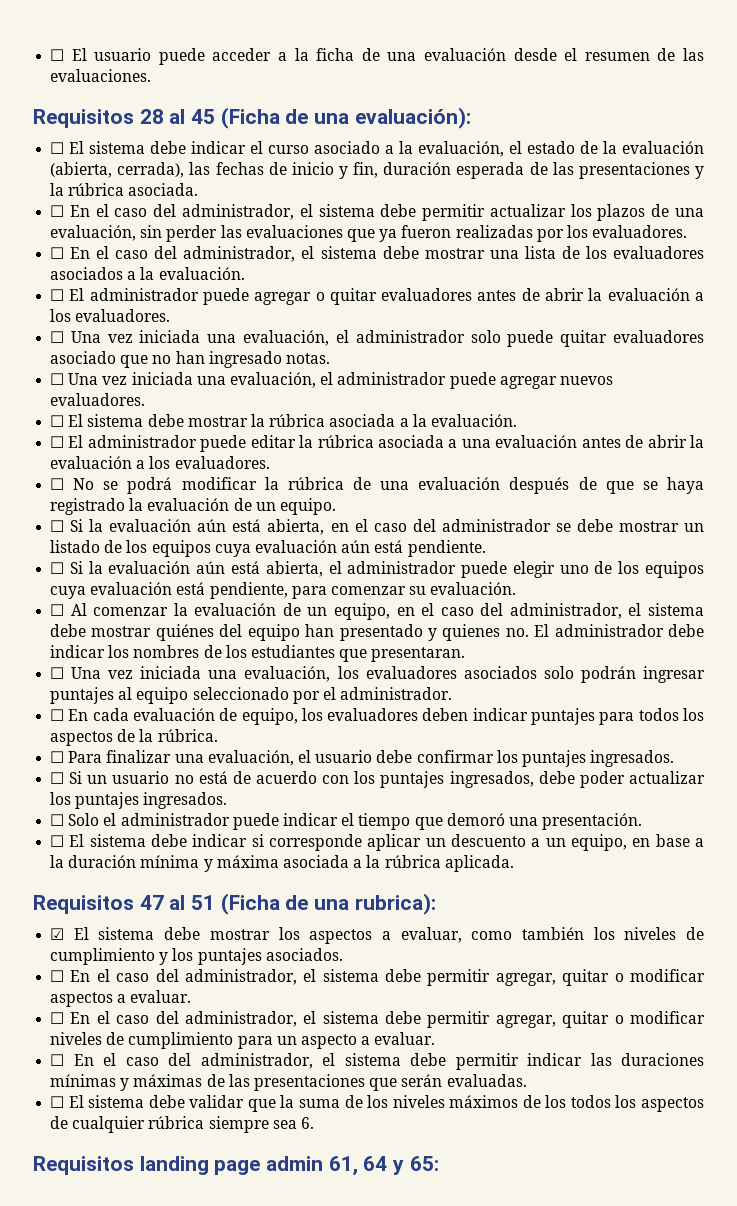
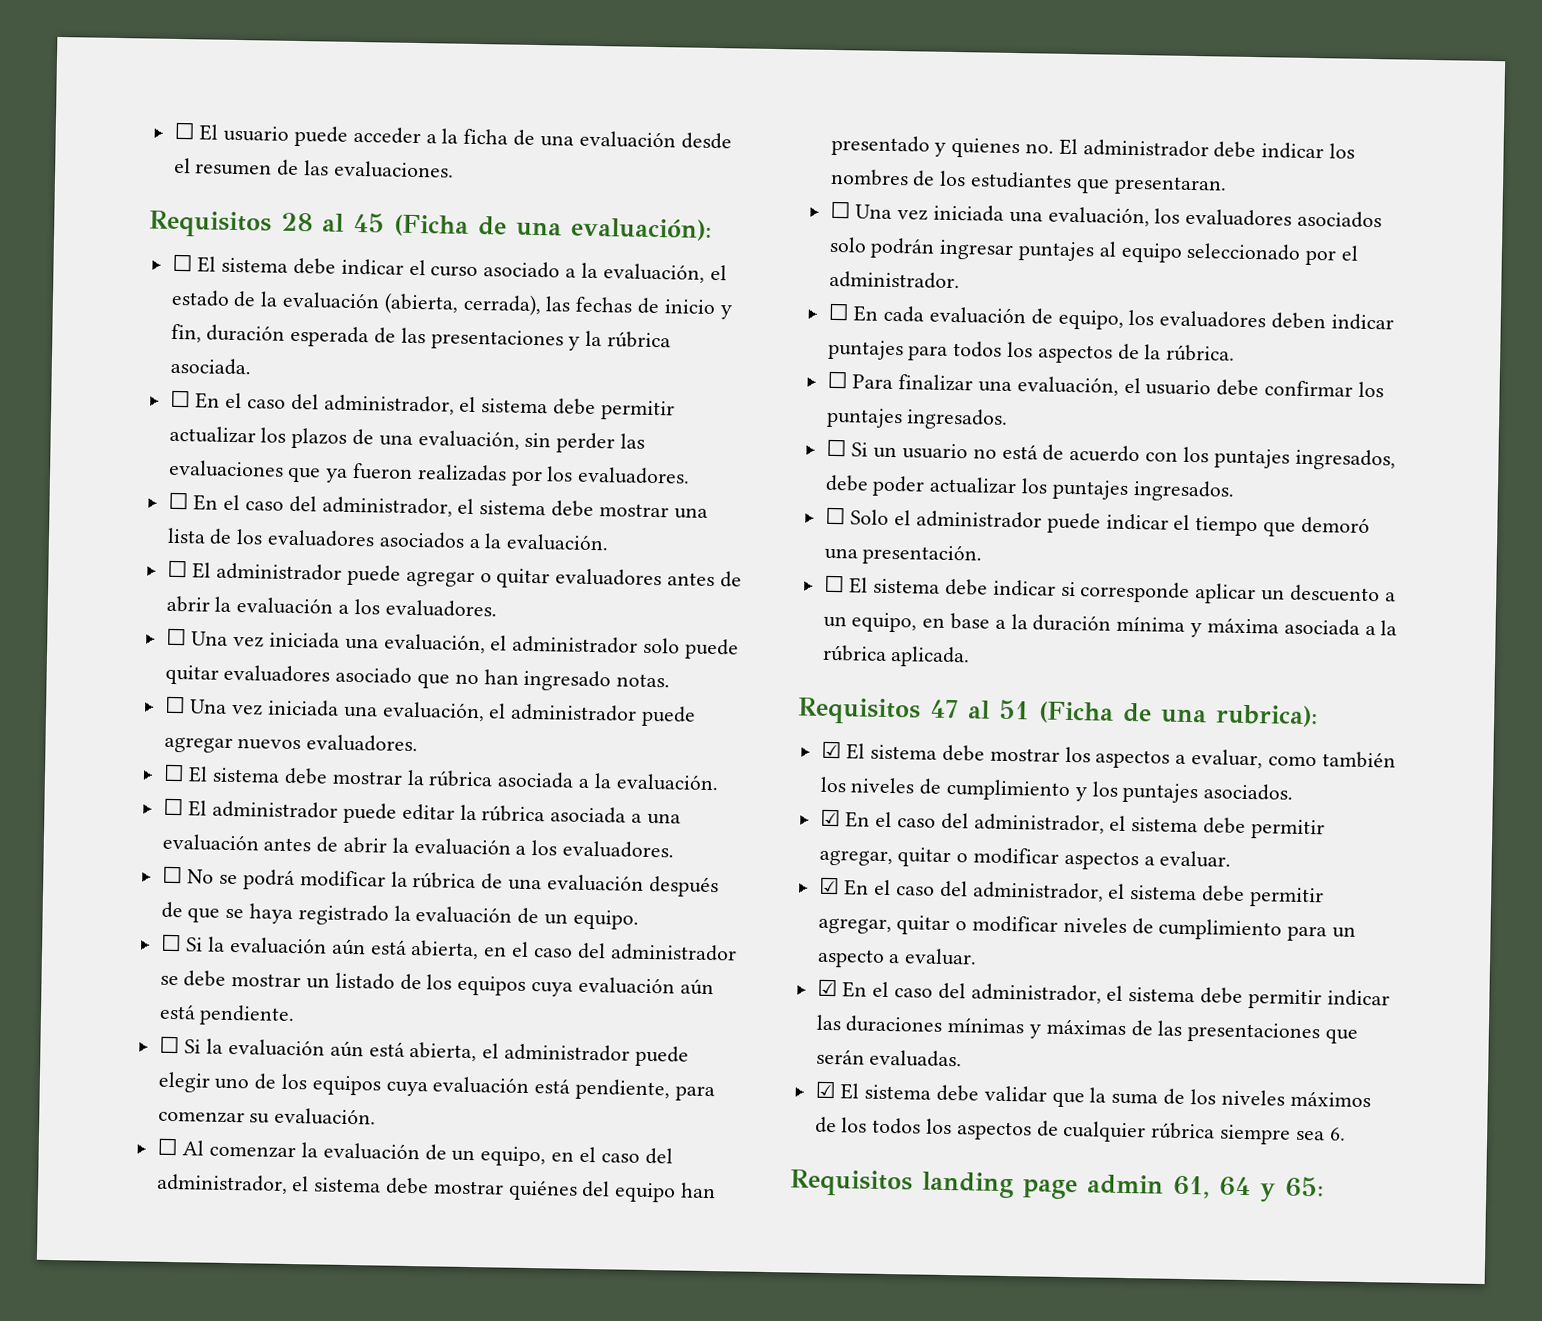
- ☐ En el caso del administrador, el sistema debe permitir agregar, quitar o modificar aspectos a evaluar.
+ ☑ En el caso del administrador, el sistema debe permitir agregar, quitar o modificar aspectos a evaluar.
- ☐ En el caso del administrador, el sistema debe permitir agregar, quitar o modificar niveles de cumplimiento para un aspecto a evaluar.
+ ☑ En el caso del administrador, el sistema debe permitir agregar, quitar o modificar niveles de cumplimiento para un aspecto a evaluar.
- ☐ En el caso del administrador, el sistema debe permitir indicar las duraciones mínimas y máximas de las presentaciones que serán evaluadas.
+ ☑ En el caso del administrador, el sistema debe permitir indicar las duraciones mínimas y máximas de las presentaciones que serán evaluadas.
- ☐ El sistema debe validar que la suma de los niveles máximos de los todos los aspectos de cualquier rúbrica siempre sea 6.
+ ☑ El sistema debe validar que la suma de los niveles máximos de los todos los aspectos de cualquier rúbrica siempre sea 6.

